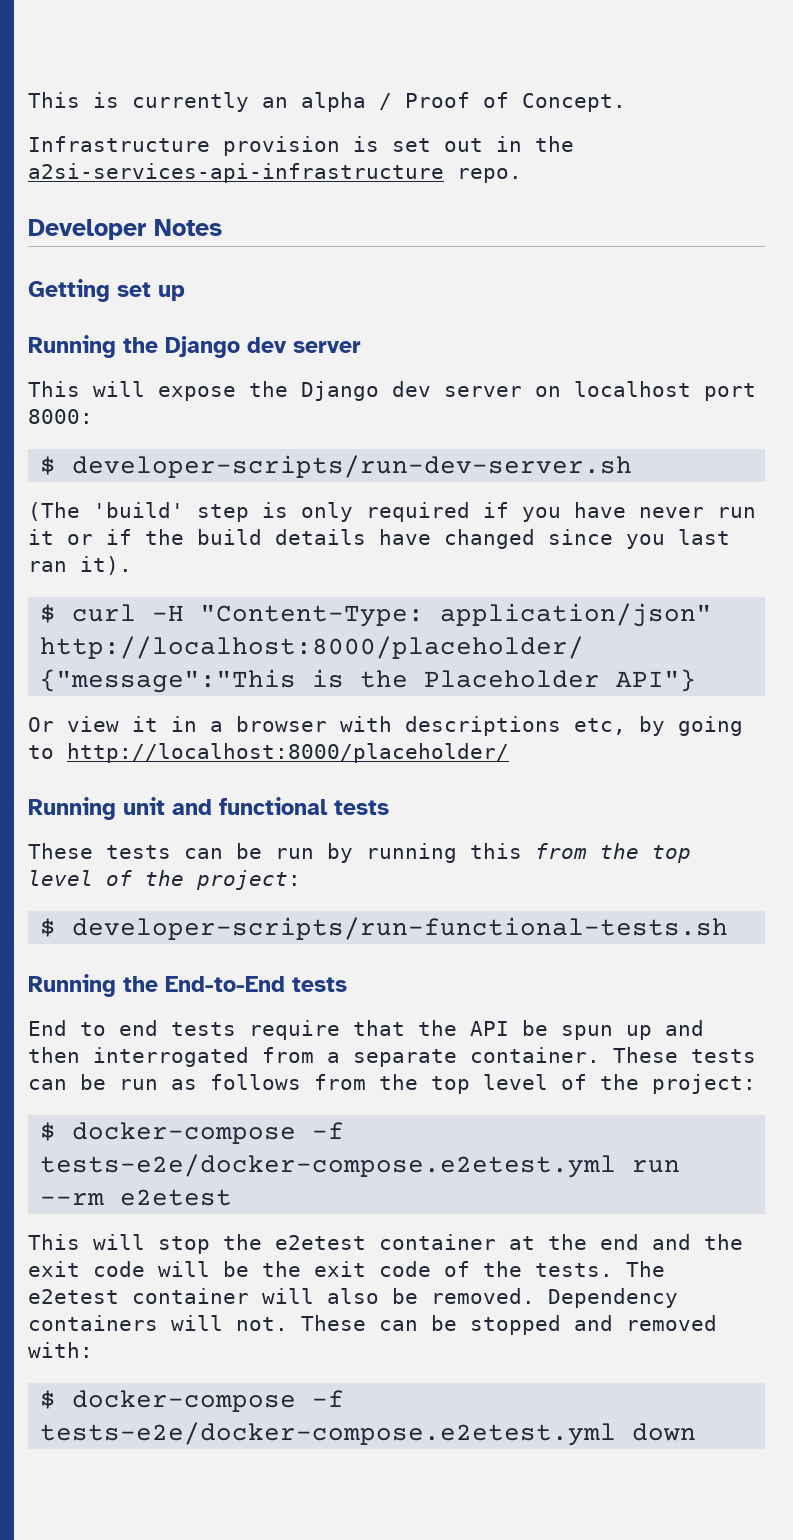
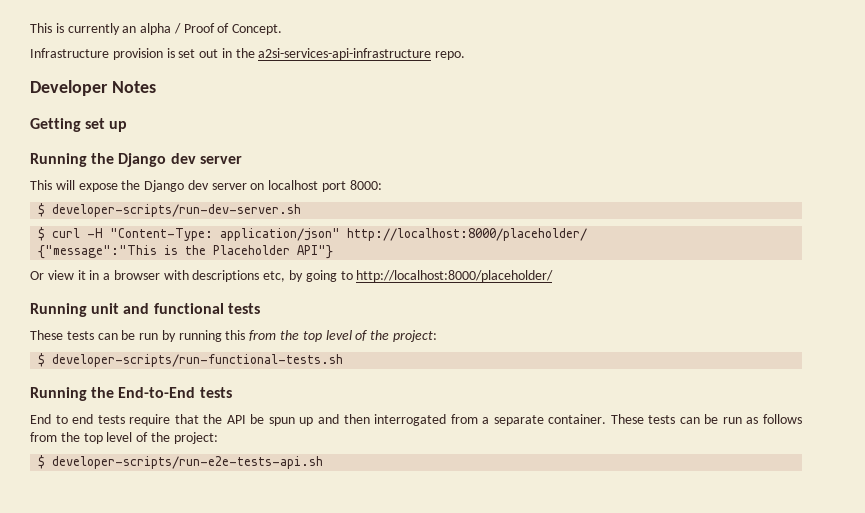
- (The 'build' step is only required if you have never run it or if the build details have changed since you last ran it).
- $ docker-compose -f tests-e2e/docker-compose.e2etest.yml run --rm e2etest
- This will stop the e2etest container at the end and the exit code will be the exit code of the tests. The e2etest container will also be removed. Dependency containers will not. These can be stopped and removed with:
- $ docker-compose -f tests-e2e/docker-compose.e2etest.yml down
+ $ developer-scripts/run-e2e-tests-api.sh

